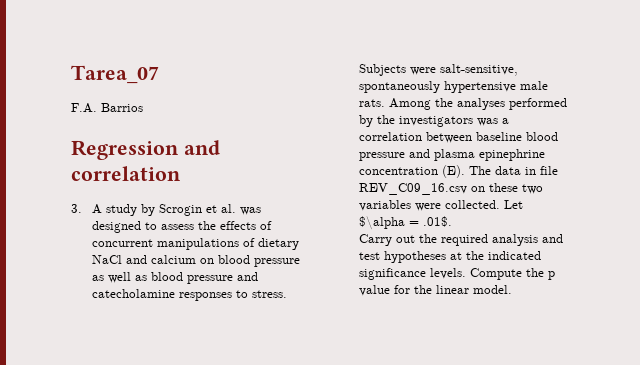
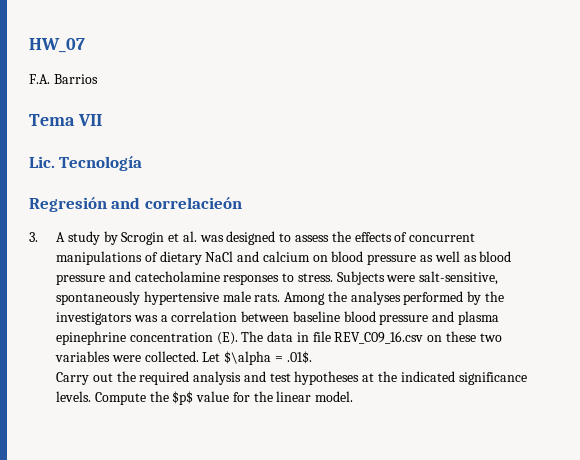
- Tarea_07
+ HW_07
- Regression and correlation
+ Tema VII
+ Lic. Tecnología
+ Regresión and correlacieón
- Compute the p value for the linear model.
+ Compute the $p$ value for the linear model.

